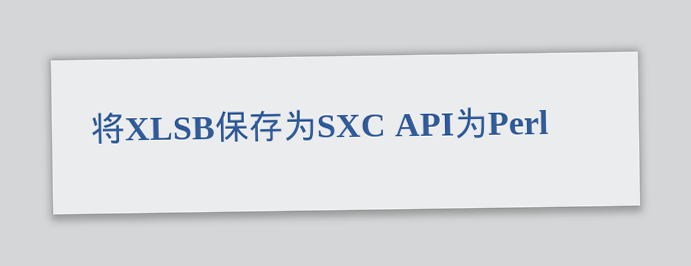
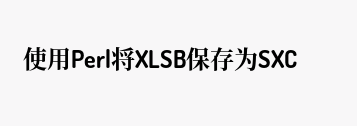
- 将XLSB保存为SXC API为Perl
+ 使用Perl将XLSB保存为SXC

